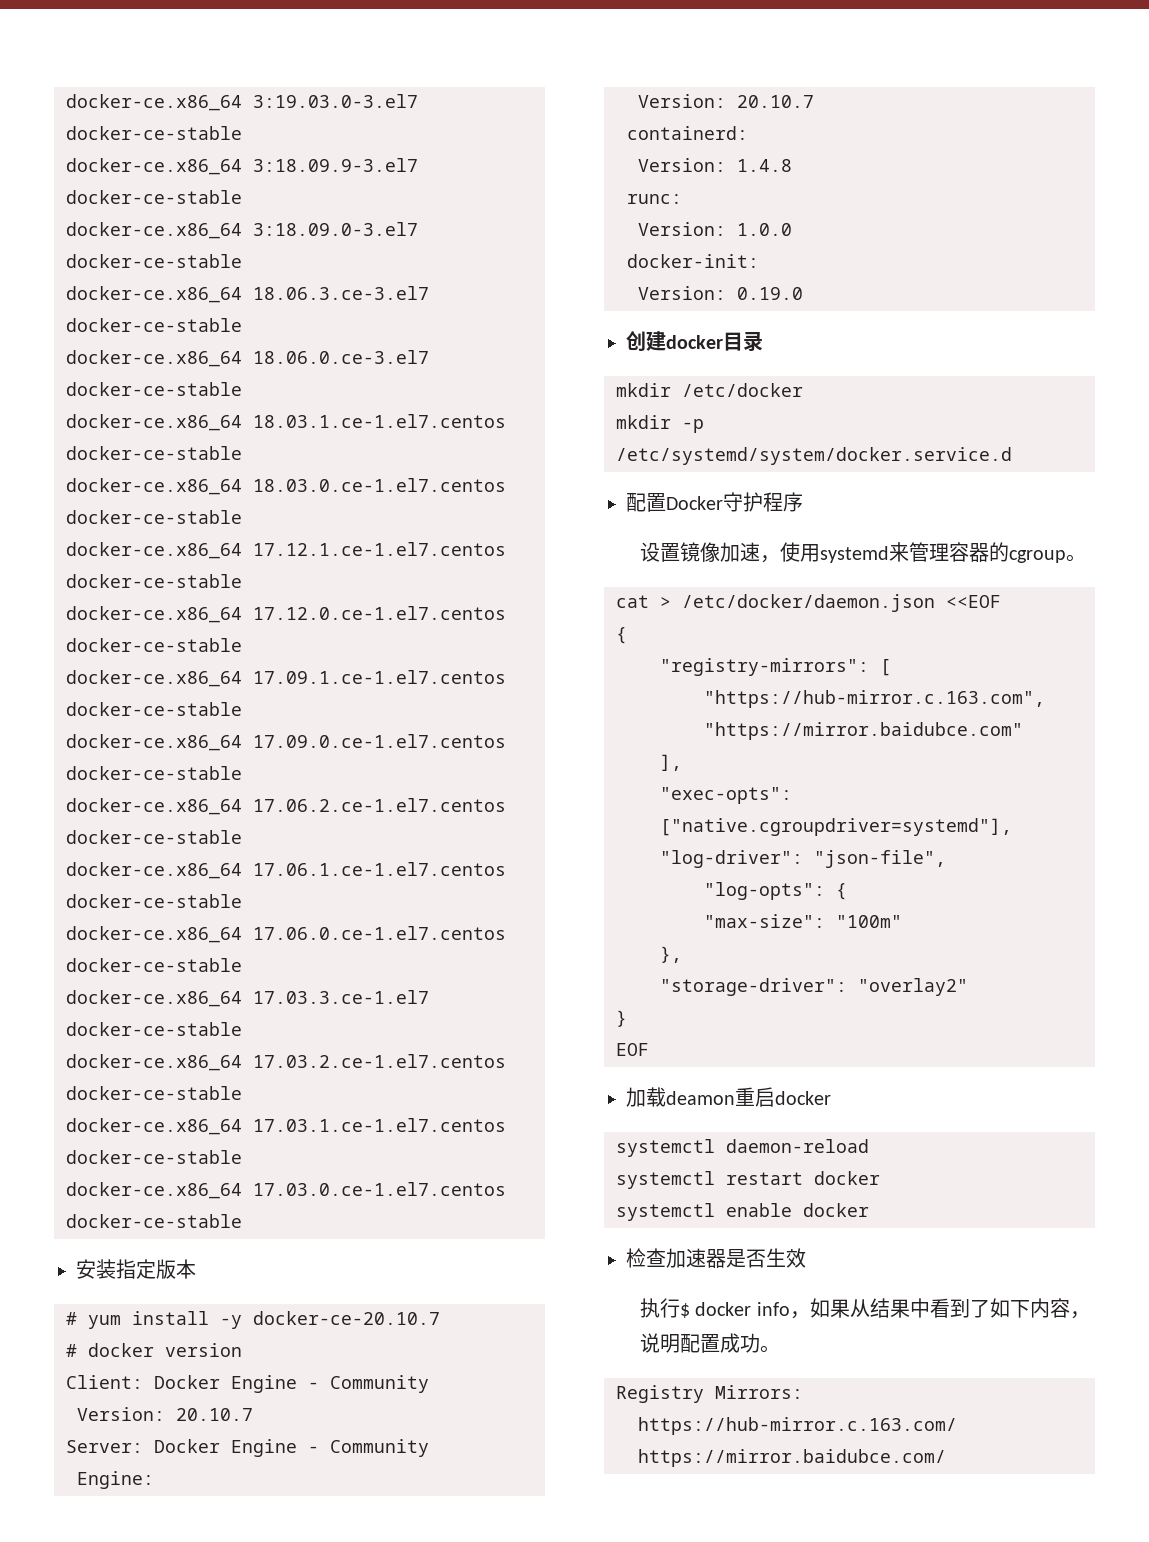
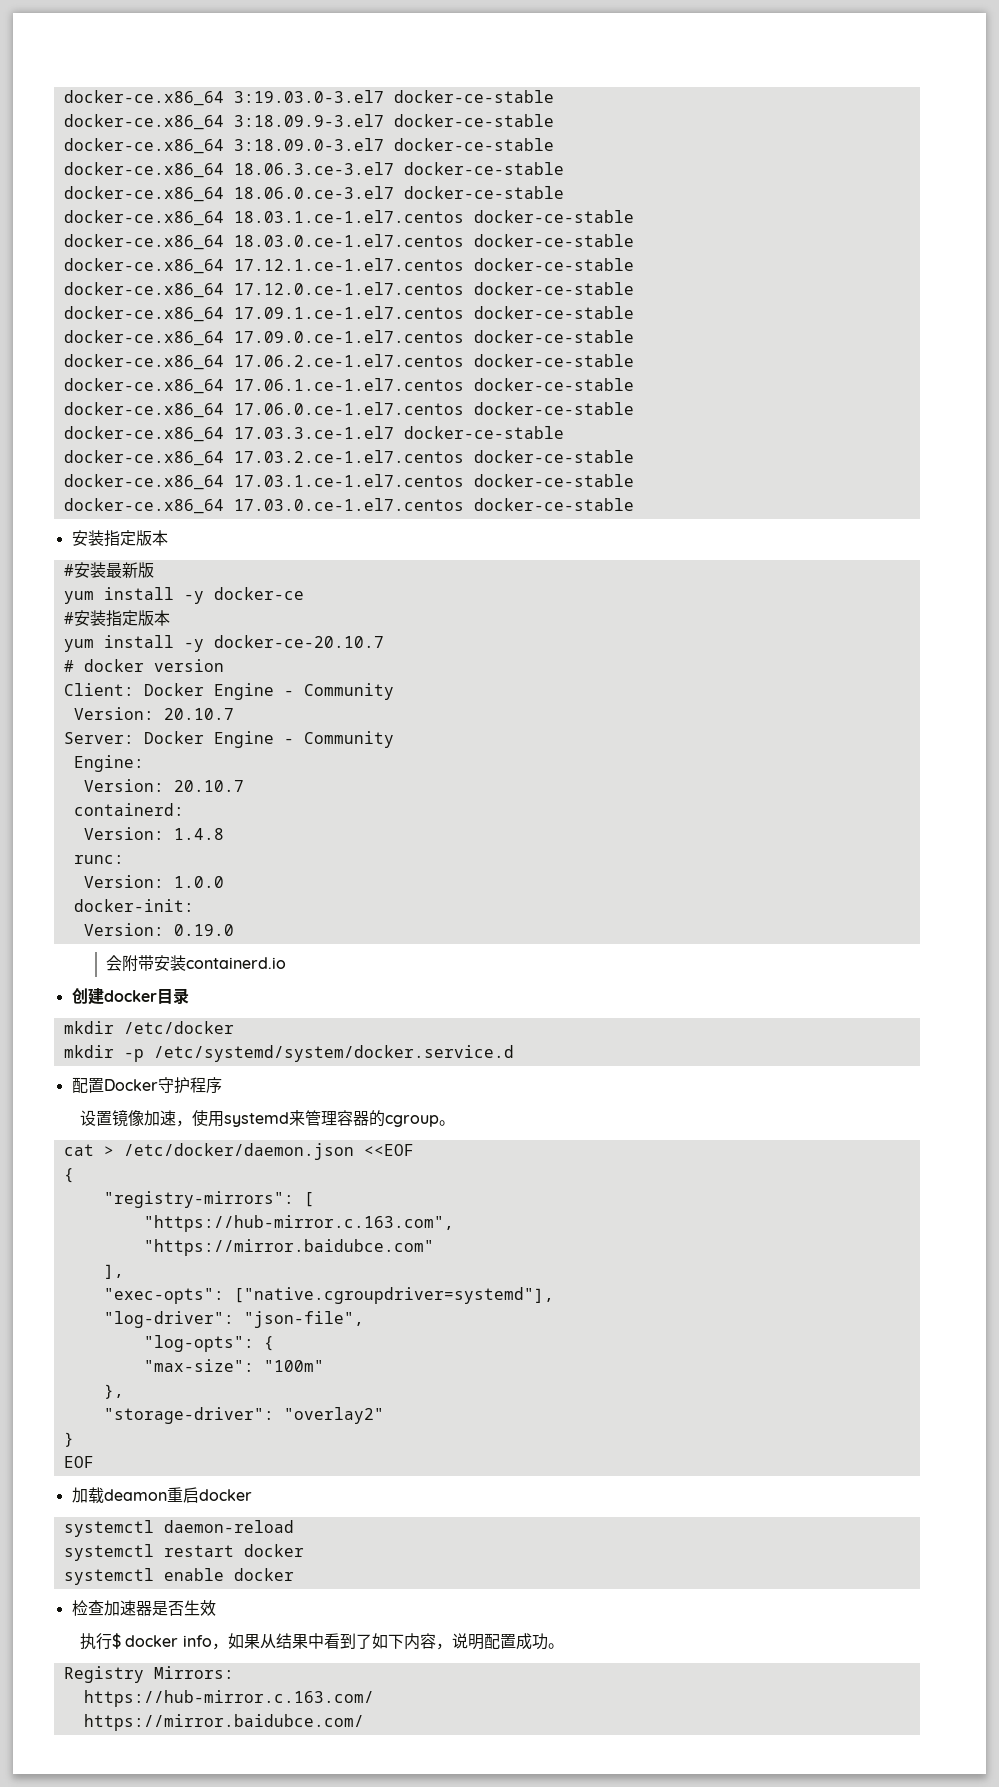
- # yum install -y docker-ce-20.10.7
+ #安装最新版
+ yum install -y docker-ce
+ #安装指定版本
+ yum install -y docker-ce-20.10.7
+ 会附带安装containerd.io

